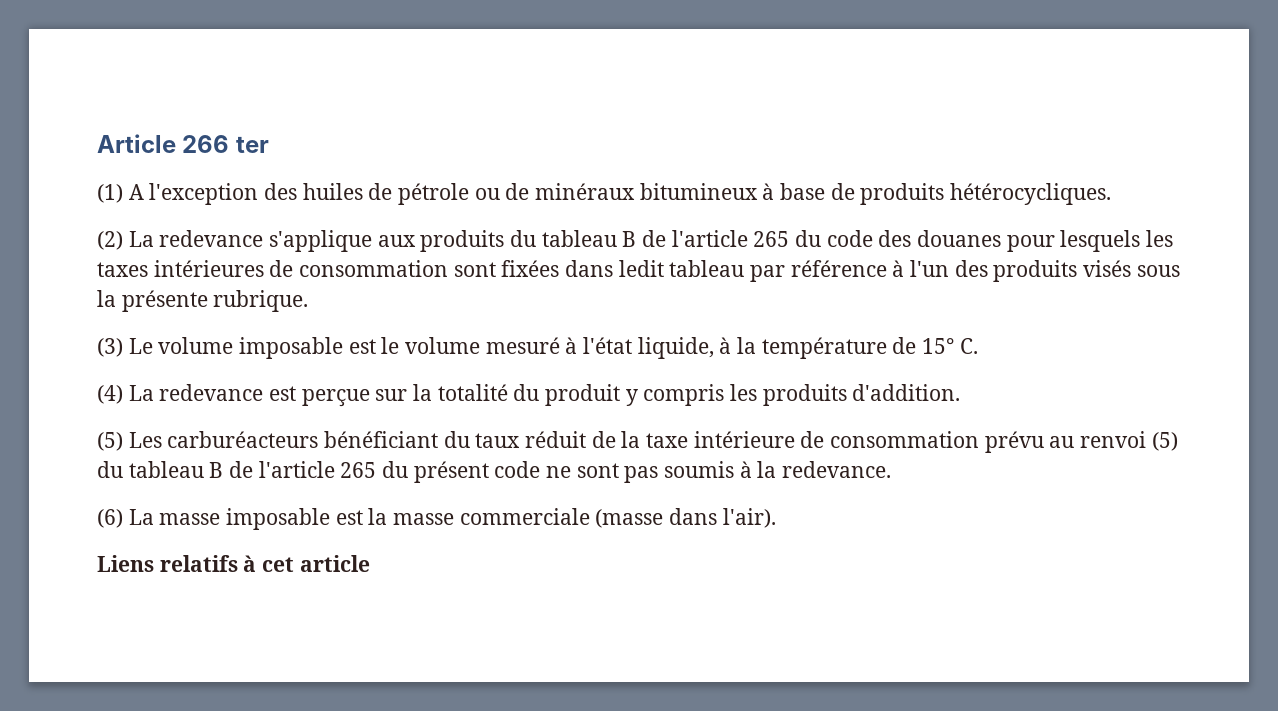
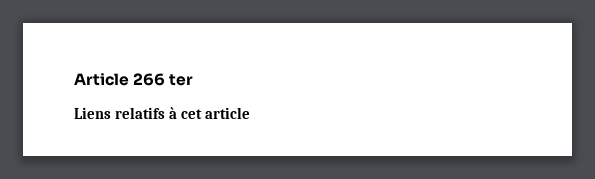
- (1) A l'exception des huiles de pétrole ou de minéraux bitumineux à base de produits hétérocycliques.
- (2) La redevance s'applique aux produits du tableau B de l'article 265 du code des douanes pour lesquels les taxes intérieures de consommation sont fixées dans ledit tableau par référence à l'un des produits visés sous la présente rubrique.
- (3) Le volume imposable est le volume mesuré à l'état liquide, à la température de 15° C.
- (4) La redevance est perçue sur la totalité du produit y compris les produits d'addition.
- (5) Les carburéacteurs bénéficiant du taux réduit de la taxe intérieure de consommation prévu au renvoi (5) du tableau B de l'article 265 du présent code ne sont pas soumis à la redevance.
- (6) La masse imposable est la masse commerciale (masse dans l'air).

